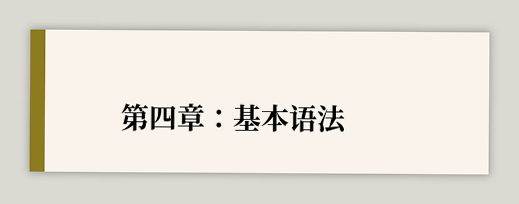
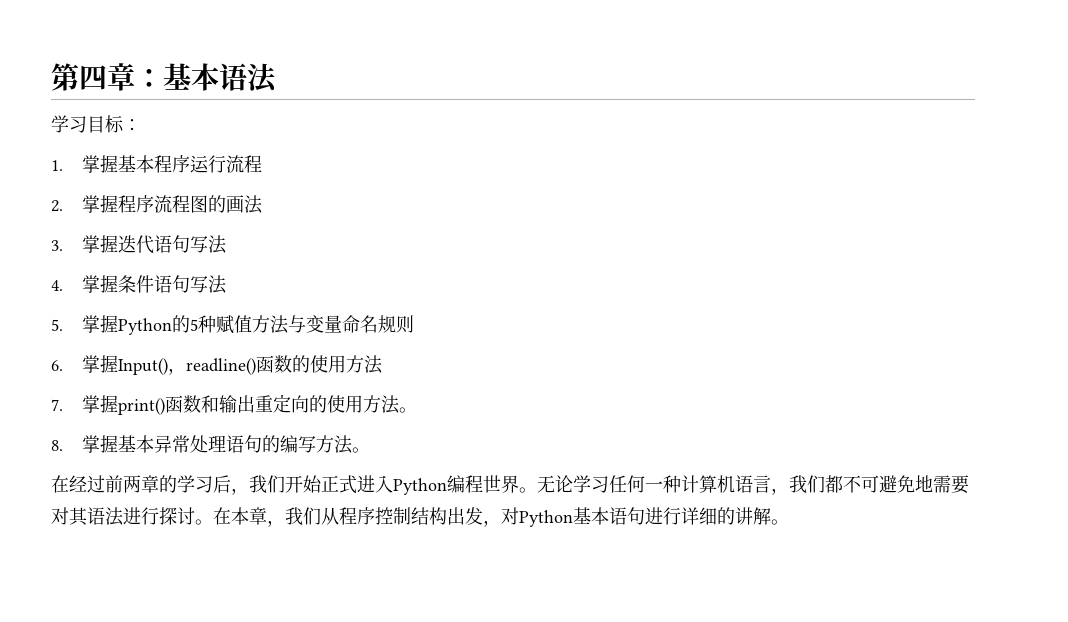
+ 学习目标：
+ 1.掌握基本程序运行流程
+ 2.掌握程序流程图的画法
+ 3.掌握迭代语句写法
+ 4.掌握条件语句写法
+ 5.掌握Python的5种赋值方法与变量命名规则
+ 6.掌握Input()，readline()函数的使用方法
+ 7.掌握print()函数和输出重定向的使用方法。
+ 8.掌握基本异常处理语句的编写方法。
+ 在经过前两章的学习后，我们开始正式进入Python编程世界。无论学习任何一种计算机语言，我们都不可避免地需要对其语法进行探讨。在本章，我们从程序控制结构出发，对Python基本语句进行详细的讲解。

